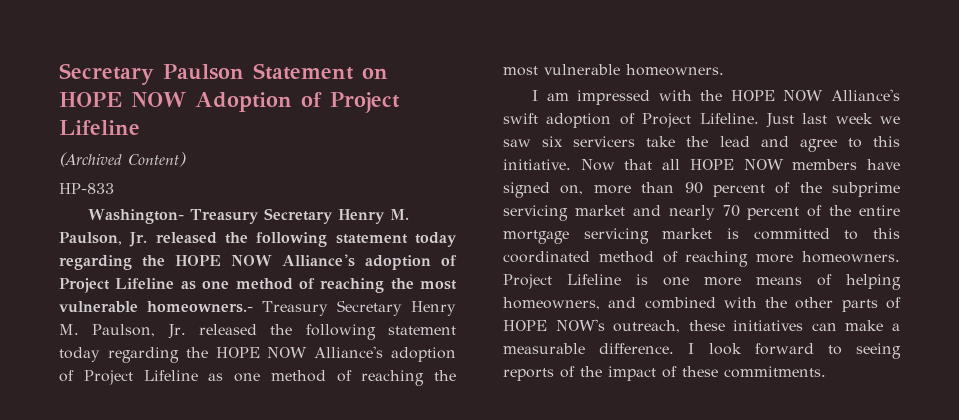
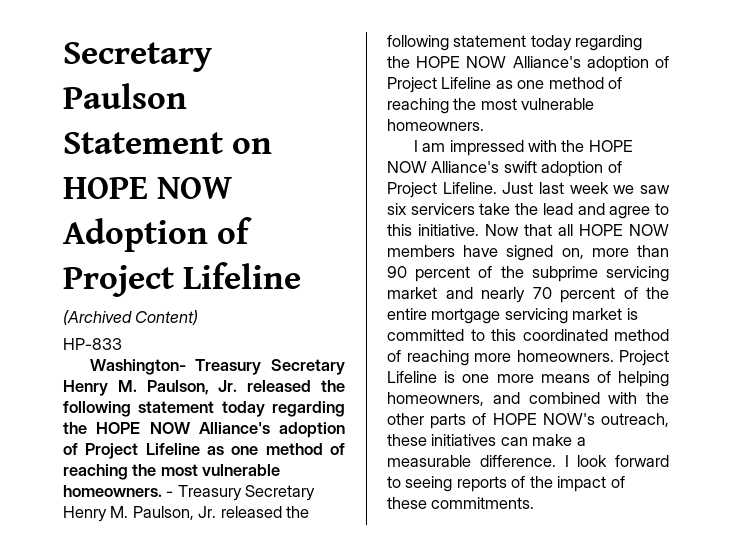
- Washington- Treasury Secretary Henry M. Paulson, Jr. released the following statement today regarding the HOPE NOW Alliance's adoption of Project Lifeline as one method of reaching the most vulnerable homeowners.- Treasury Secretary Henry M. Paulson, Jr. released the following statement today regarding the HOPE NOW Alliance's adoption of Project Lifeline as one method of reaching the most vulnerable homeowners.
+ Washington- Treasury Secretary Henry M. Paulson, Jr. released the following statement today regarding the HOPE NOW Alliance's adoption of Project Lifeline as one method of reaching the most vulnerable homeowners. - Treasury Secretary Henry M. Paulson, Jr. released the following statement today regarding the HOPE NOW Alliance's adoption of Project Lifeline as one method of reaching the most vulnerable homeowners.

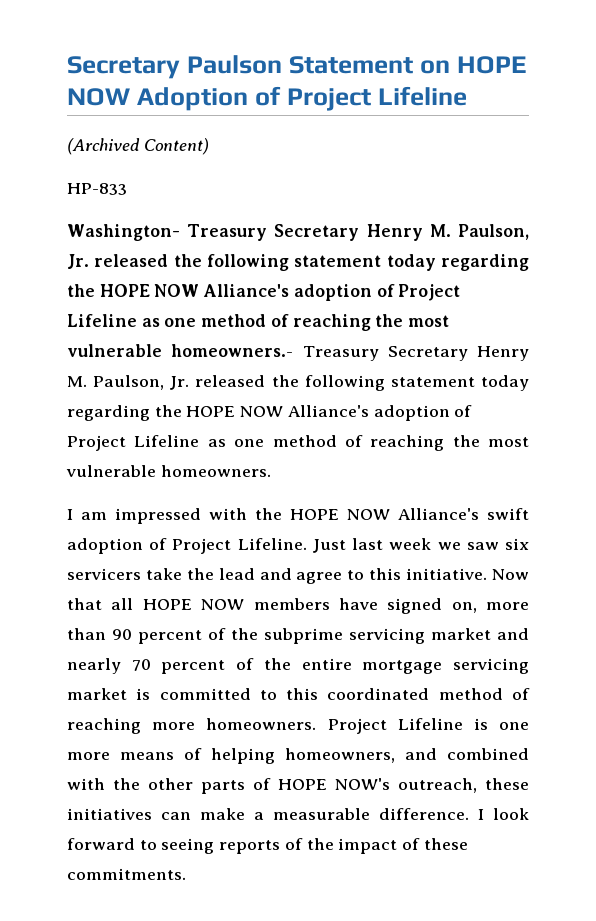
- Washington- Treasury Secretary Henry M. Paulson, Jr. released the following statement today regarding the HOPE NOW Alliance's adoption of Project Lifeline as one method of reaching the most vulnerable homeowners. - Treasury Secretary Henry M. Paulson, Jr. released the following statement today regarding the HOPE NOW Alliance's adoption of Project Lifeline as one method of reaching the most vulnerable homeowners.
+ Washington- Treasury Secretary Henry M. Paulson, Jr. released the following statement today regarding the HOPE NOW Alliance's adoption of Project Lifeline as one method of reaching the most vulnerable homeowners.- Treasury Secretary Henry M. Paulson, Jr. released the following statement today regarding the HOPE NOW Alliance's adoption of Project Lifeline as one method of reaching the most vulnerable homeowners.

